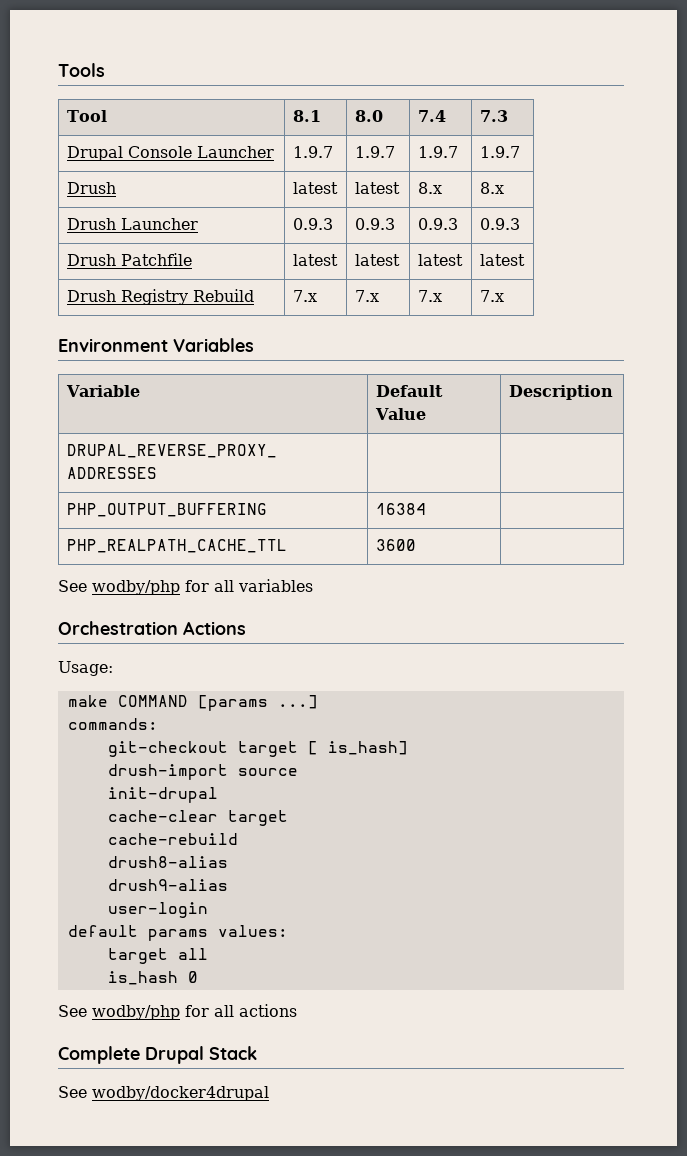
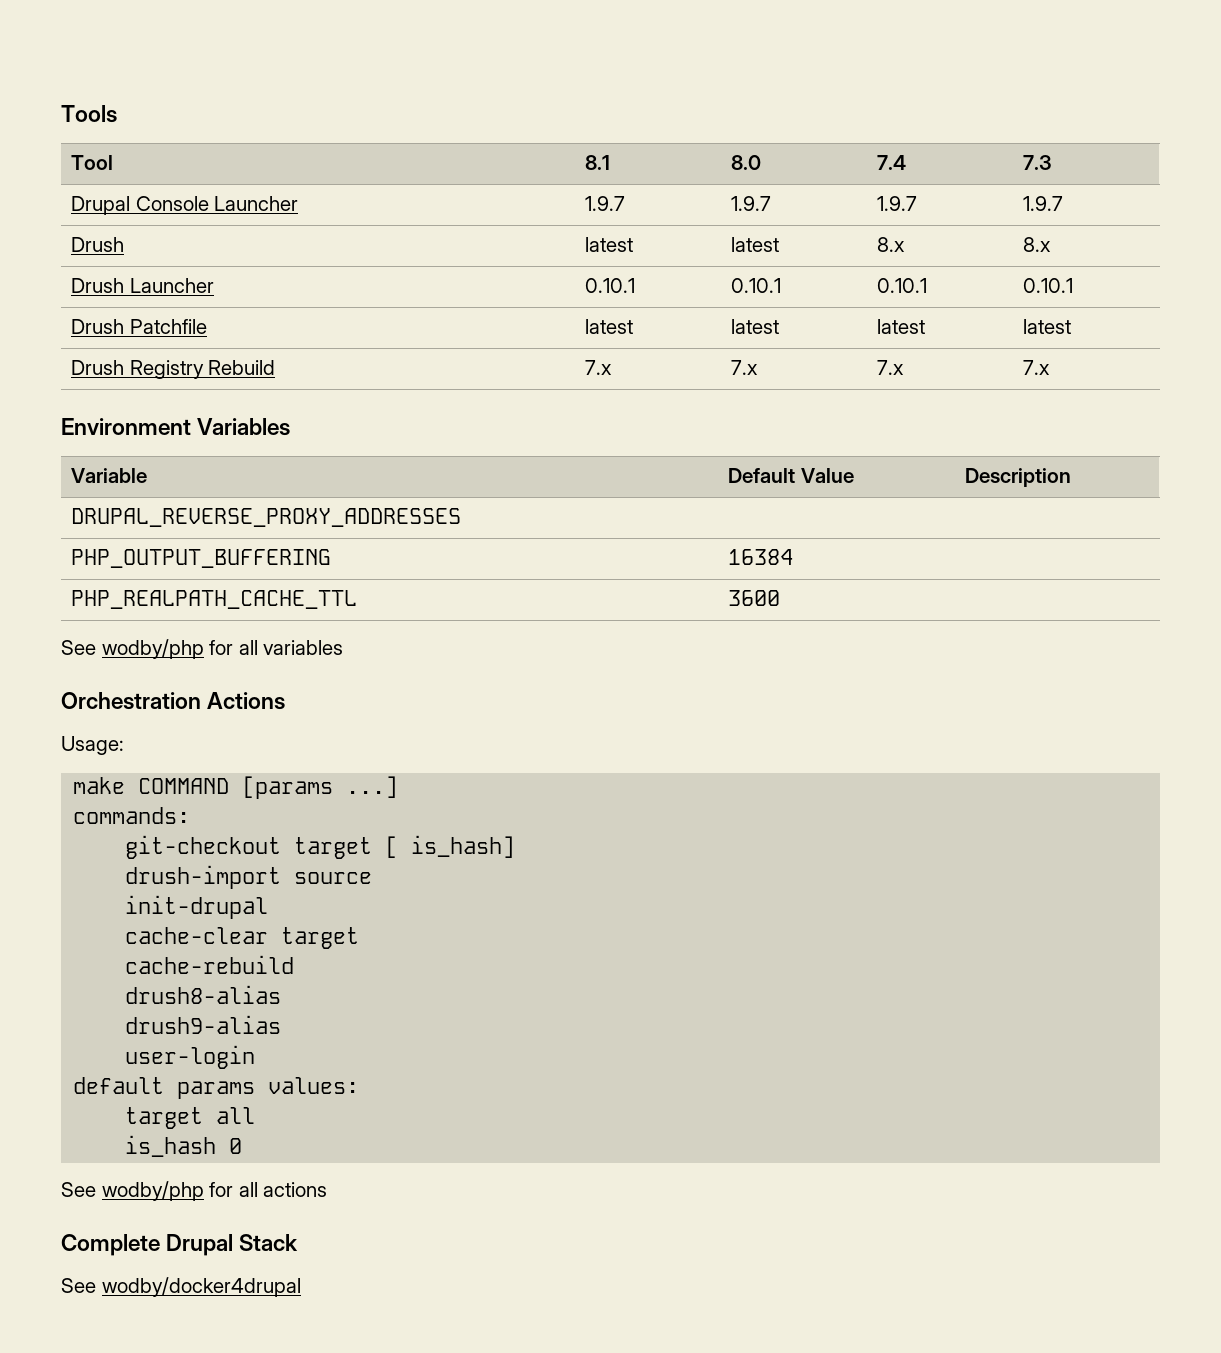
- Drush Launcher | 0.9.3 | 0.9.3 | 0.9.3 | 0.9.3
+ Drush Launcher | 0.10.1 | 0.10.1 | 0.10.1 | 0.10.1

